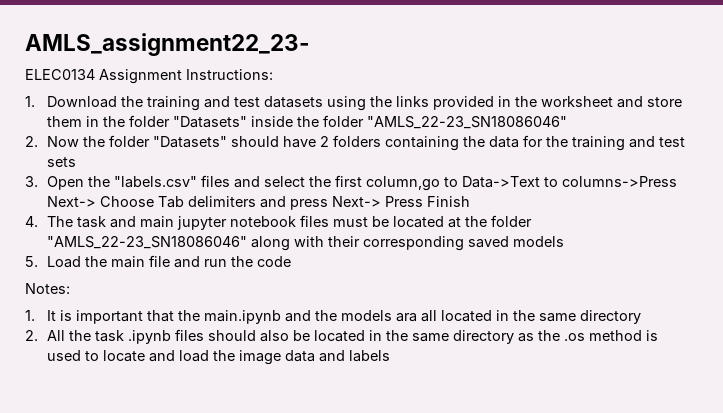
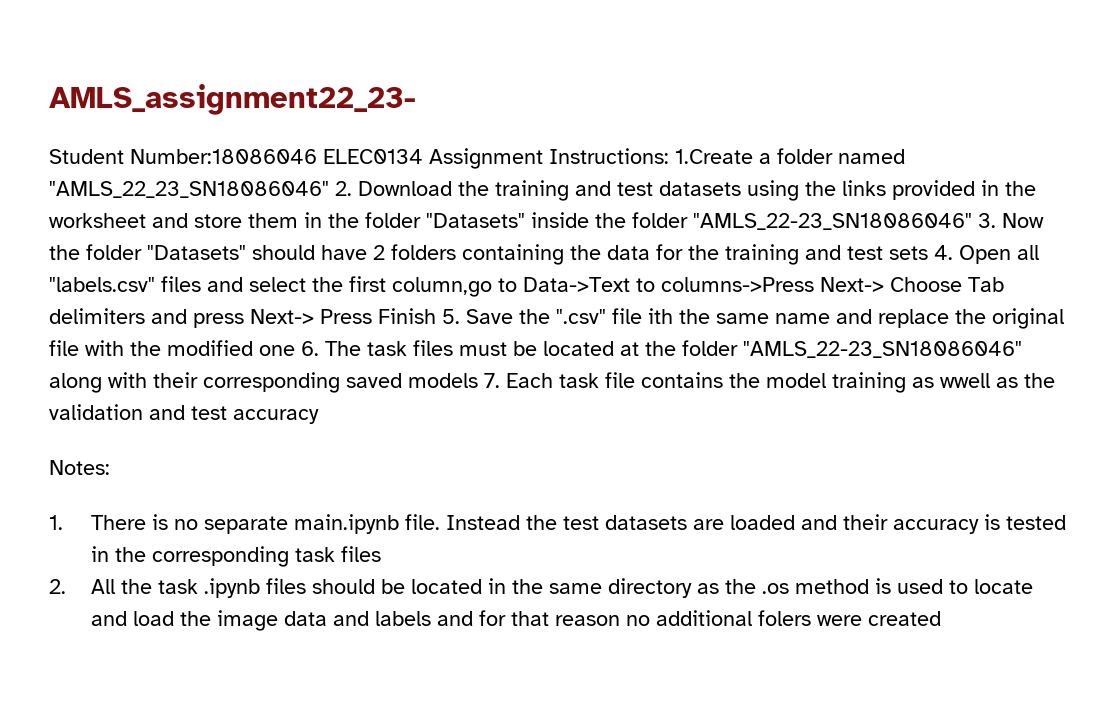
- ELEC0134 Assignment Instructions:
- 1. Download the training and test datasets using the links provided in the worksheet and store them in the folder "Datasets" inside the folder "AMLS_22-23_SN18086046"
- 2. Now the folder "Datasets" should have 2 folders containing the data for the training and test sets
- 3. Open the "labels.csv" files and select the first column,go to Data->Text to columns->Press Next-> Choose Tab delimiters and press Next-> Press Finish
- 4. The task and main jupyter notebook files must be located at the folder "AMLS_22-23_SN18086046" along with their corresponding saved models
- 5. Load the main file and run the code
+ Student Number:18086046 ELEC0134 Assignment Instructions: 1.Create a folder named "AMLS_22_23_SN18086046" 2. Download the training and test datasets using the links provided in the worksheet and store them in the folder "Datasets" inside the folder "AMLS_22-23_SN18086046" 3. Now the folder "Datasets" should have 2 folders containing the data for the training and test sets 4. Open all "labels.csv" files and select the first column,go to Data->Text to columns->Press Next-> Choose Tab delimiters and press Next-> Press Finish 5. Save the ".csv" file ith the same name and replace the original file with the modified one 6. The task files must be located at the folder "AMLS_22-23_SN18086046" along with their corresponding saved models 7. Each task file contains the model training as wwell as the validation and test accuracy
  Notes:
- 1. It is important that the main.ipynb and the models ara all located in the same directory
+ 1. There is no separate main.ipynb file. Instead the test datasets are loaded and their accuracy is tested in the corresponding task files
- 2. All the task .ipynb files should also be located in the same directory as the .os method is used to locate and load the image data and labels
+ 2. All the task .ipynb files should be located in the same directory as the .os method is used to locate and load the image data and labels and for that reason no additional folers were created

